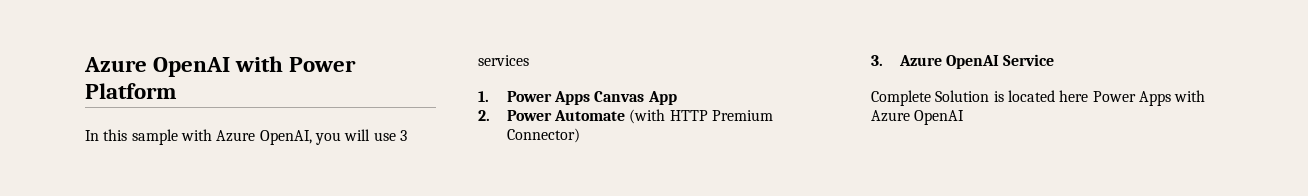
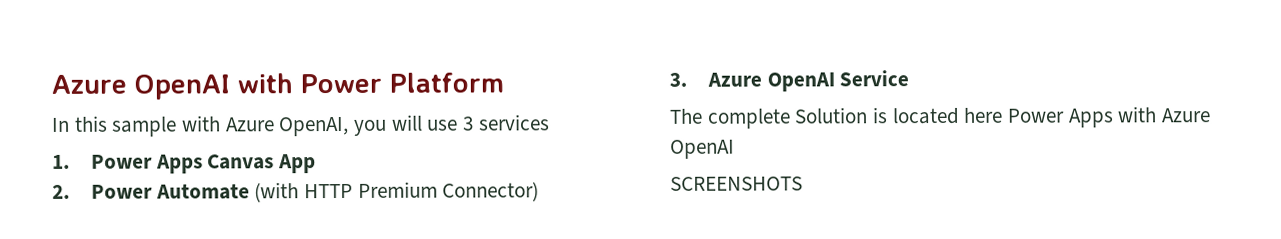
- Complete Solution is located here Power Apps with Azure OpenAI
+ The complete Solution is located here Power Apps with Azure OpenAI
+ SCREENSHOTS

